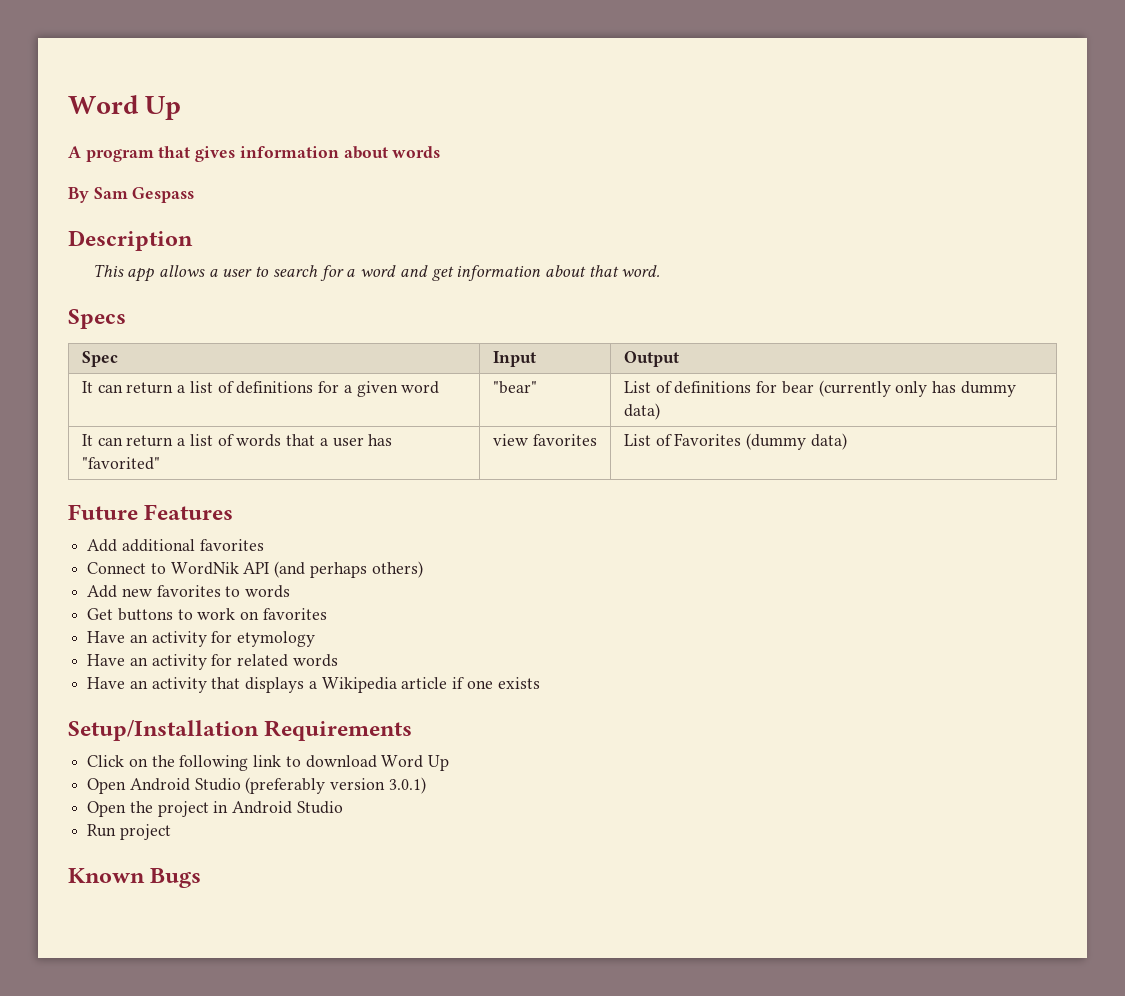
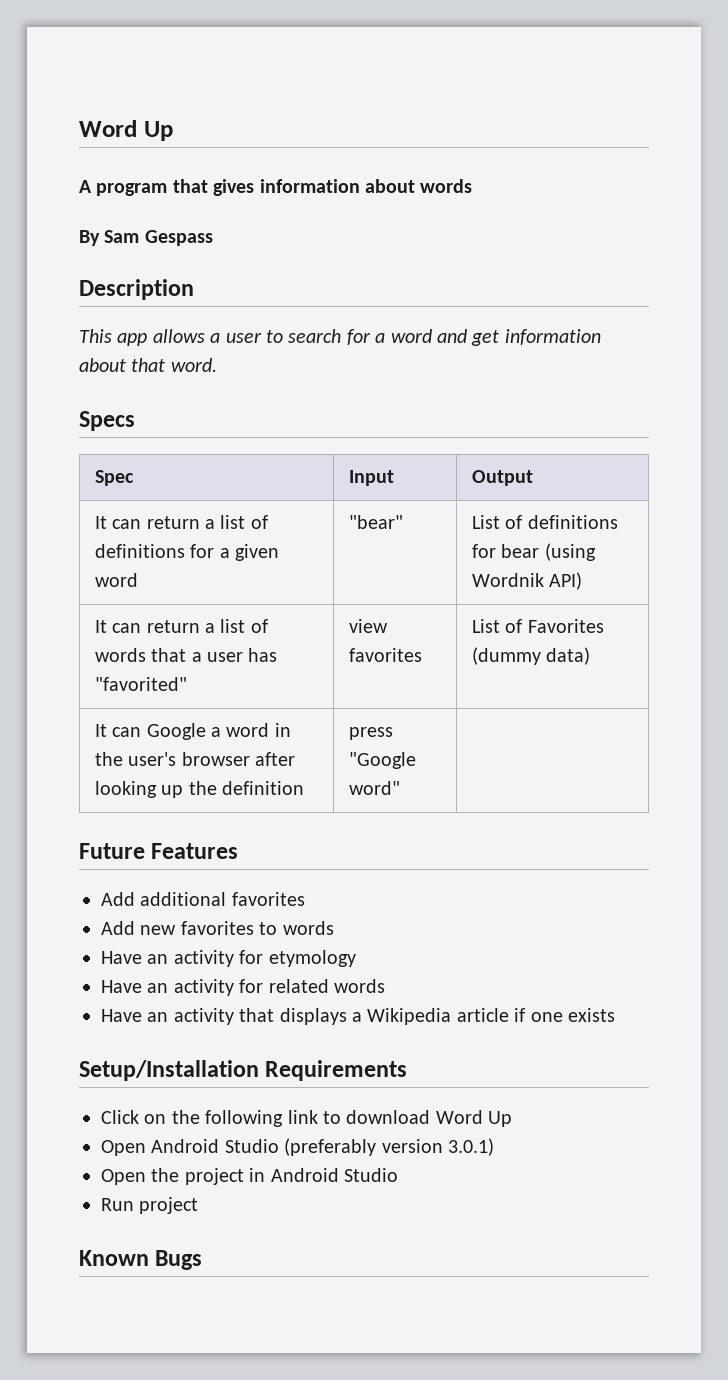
- It can return a list of definitions for a given word | "bear" | List of definitions for bear (currently only has dummy data)
+ It can return a list of definitions for a given word | "bear" | List of definitions for bear (using Wordnik API)
+ It can Google a word in the user's browser after looking up the definition | press "Google word" |
- Connect to WordNik API (and perhaps others)
- Get buttons to work on favorites

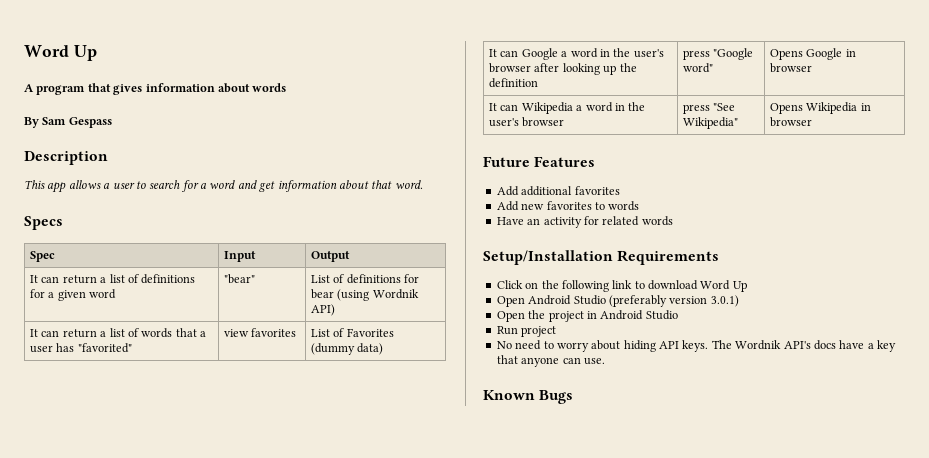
- It can Google a word in the user's browser after looking up the definition | press "Google word" |
+ It can Google a word in the user's browser after looking up the definition | press "Google word" | Opens Google in browser
+ It can Wikipedia a word in the user's browser | press "See Wikipedia" | Opens Wikipedia in browser
- Have an activity for etymology
- Have an activity that displays a Wikipedia article if one exists
+ No need to worry about hiding API keys. The Wordnik API's docs have a key that anyone can use.

